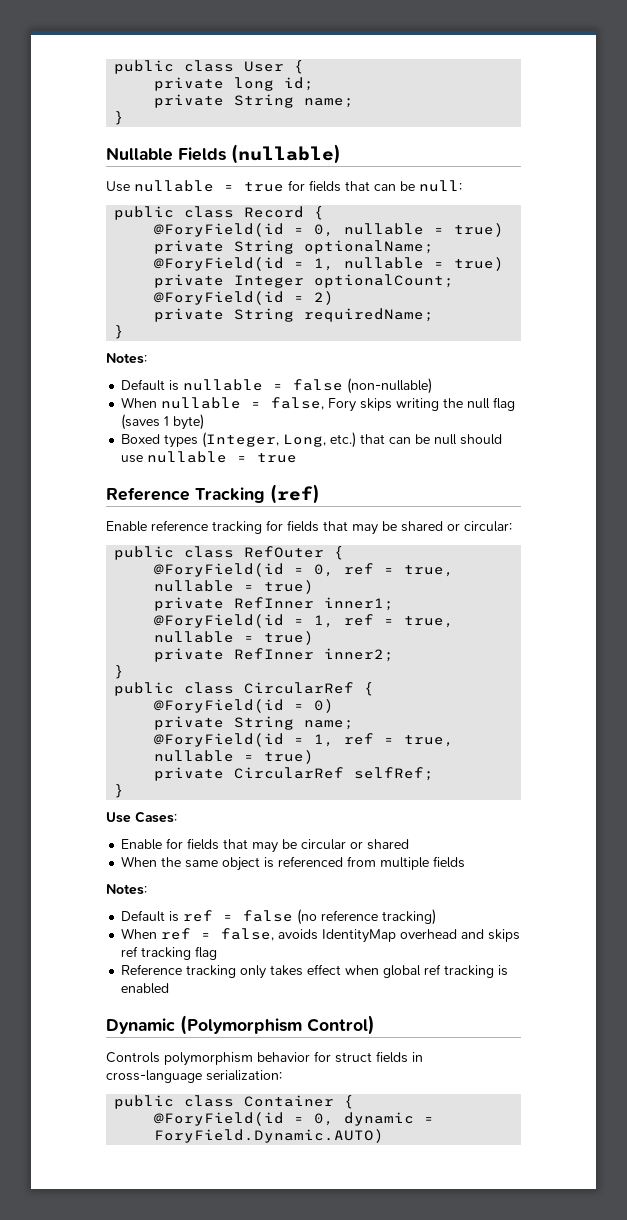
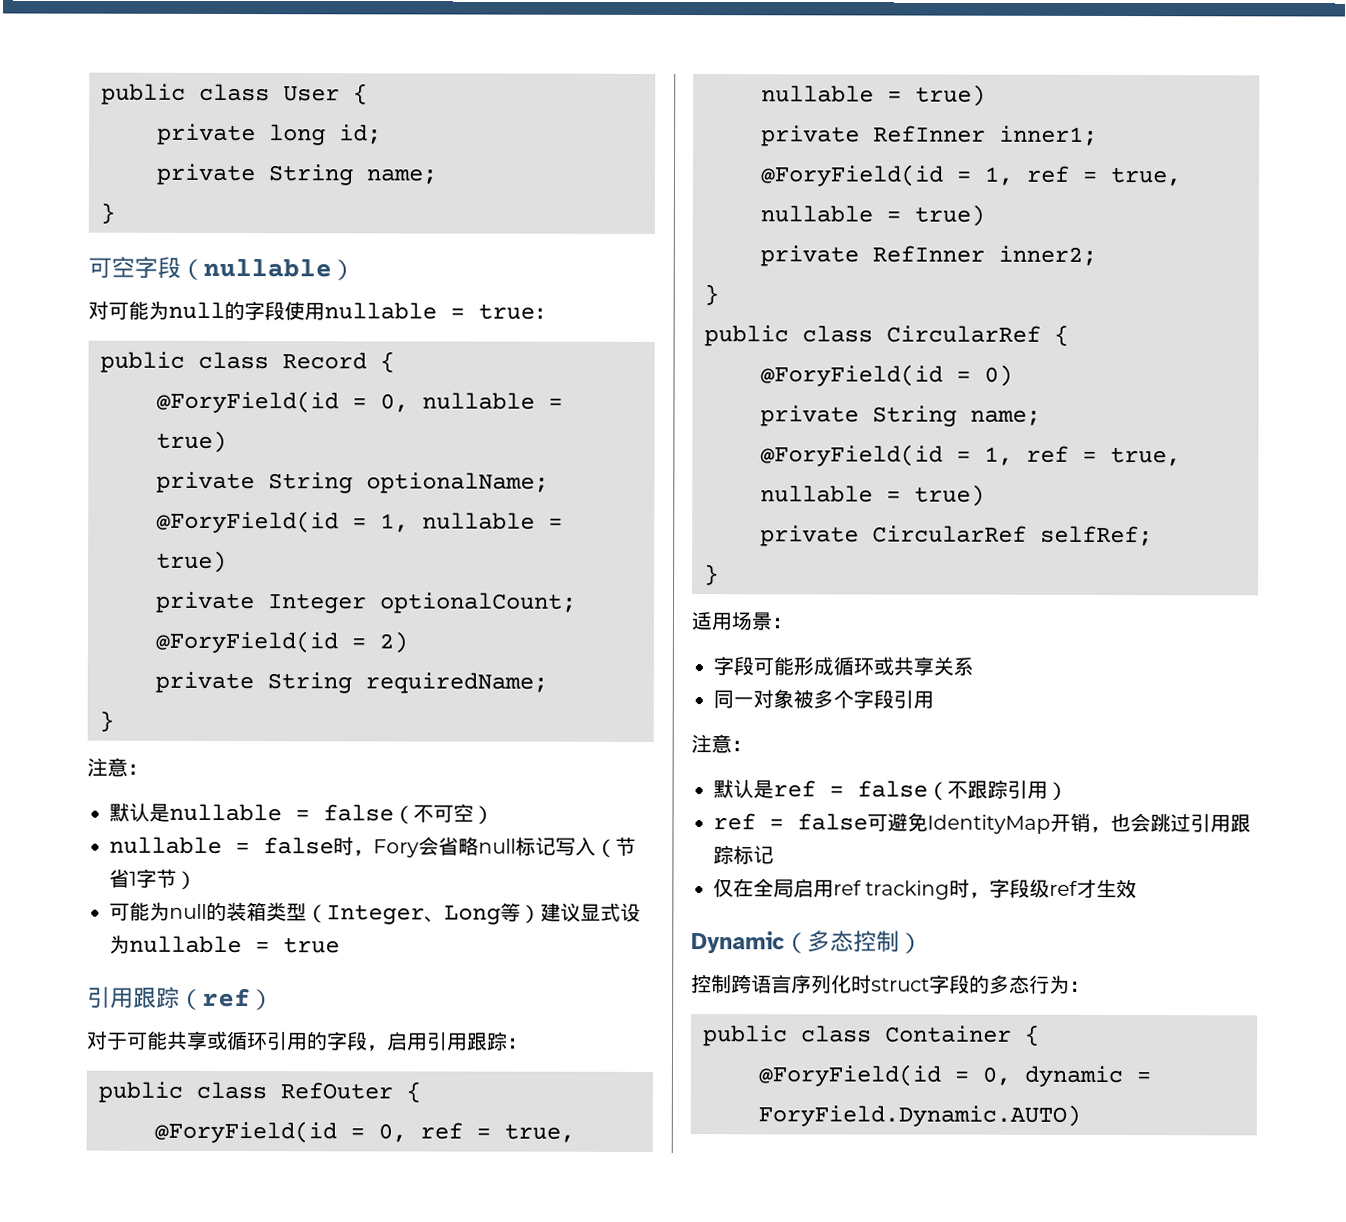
- Nullable Fields (nullable)
- Use nullable = true for fields that can be null:
+ 可空字段（nullable）
+ 对可能为null的字段使用nullable = true：
  private String requiredName;
  }
- Notes:
- Default is nullable = false (non-nullable)
- When nullable = false, Fory skips writing the null flag (saves 1 byte)
- Boxed types (Integer, Long, etc.) that can be null should use nullable = true
- Reference Tracking (ref)
- Enable reference tracking for fields that may be shared or circular:
+ 注意：
+ 默认是nullable = false（不可空）
+ nullable = false时，Fory会省略null标记写入（节省1字节）
+ 可能为null的装箱类型（Integer、Long等）建议显式设为nullable = true
+ 引用跟踪（ref）
+ 对于可能共享或循环引用的字段，启用引用跟踪：
- Use Cases:
- Enable for fields that may be circular or shared
- When the same object is referenced from multiple fields
- Notes:
- Default is ref = false (no reference tracking)
- When ref = false, avoids IdentityMap overhead and skips ref tracking flag
- Reference tracking only takes effect when global ref tracking is enabled
- Dynamic (Polymorphism Control)
- Controls polymorphism behavior for struct fields in cross-language serialization:
+ 适用场景：
+ 字段可能形成循环或共享关系
+ 同一对象被多个字段引用
+ 注意：
+ 默认是ref = false（不跟踪引用）
+ ref = false可避免IdentityMap开销，也会跳过引用跟踪标记
+ 仅在全局启用ref tracking时，字段级ref才生效
+ Dynamic（多态控制）
+ 控制跨语言序列化时struct字段的多态行为：

